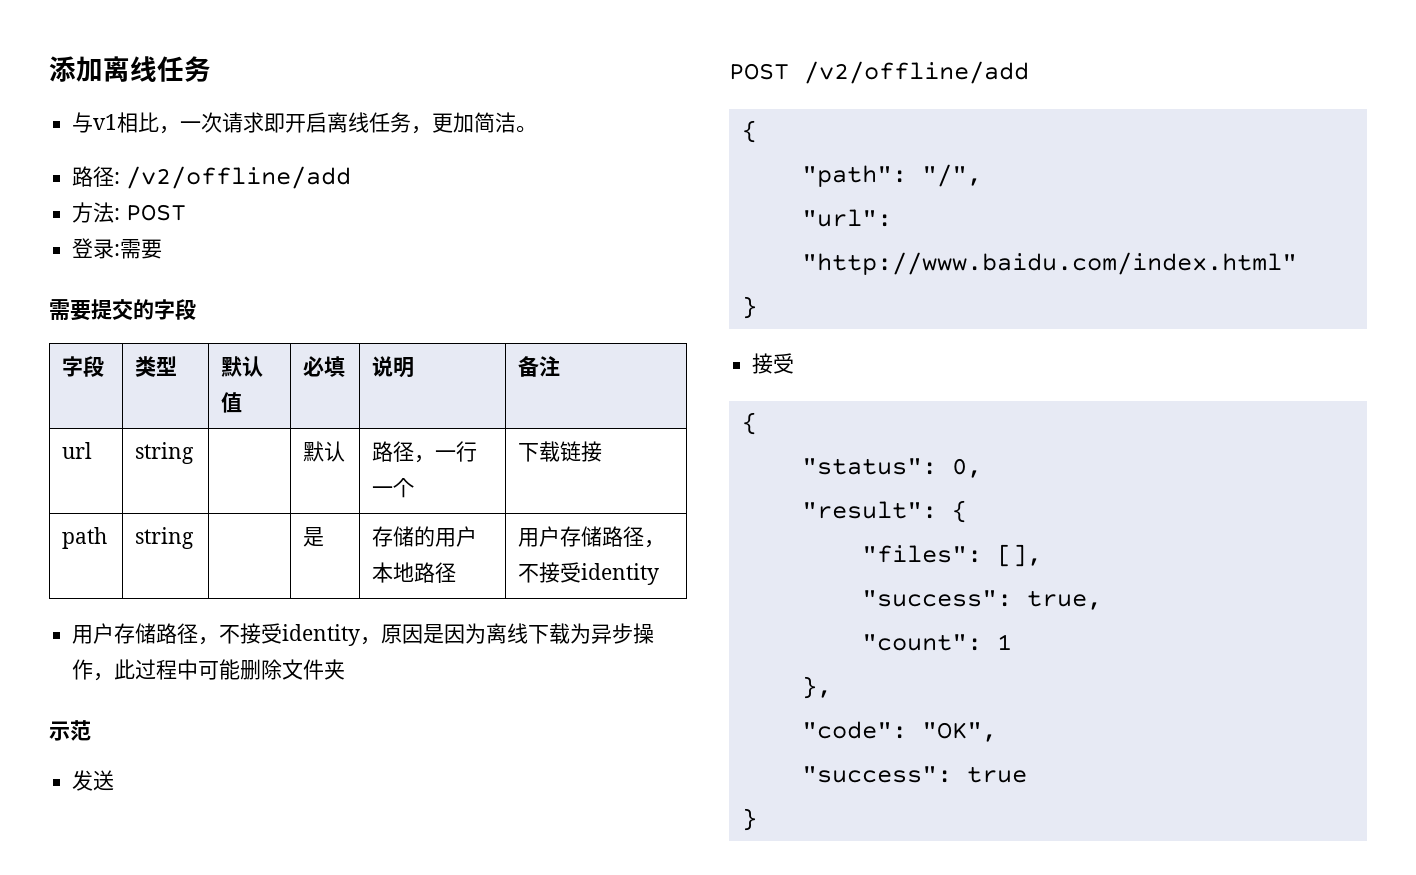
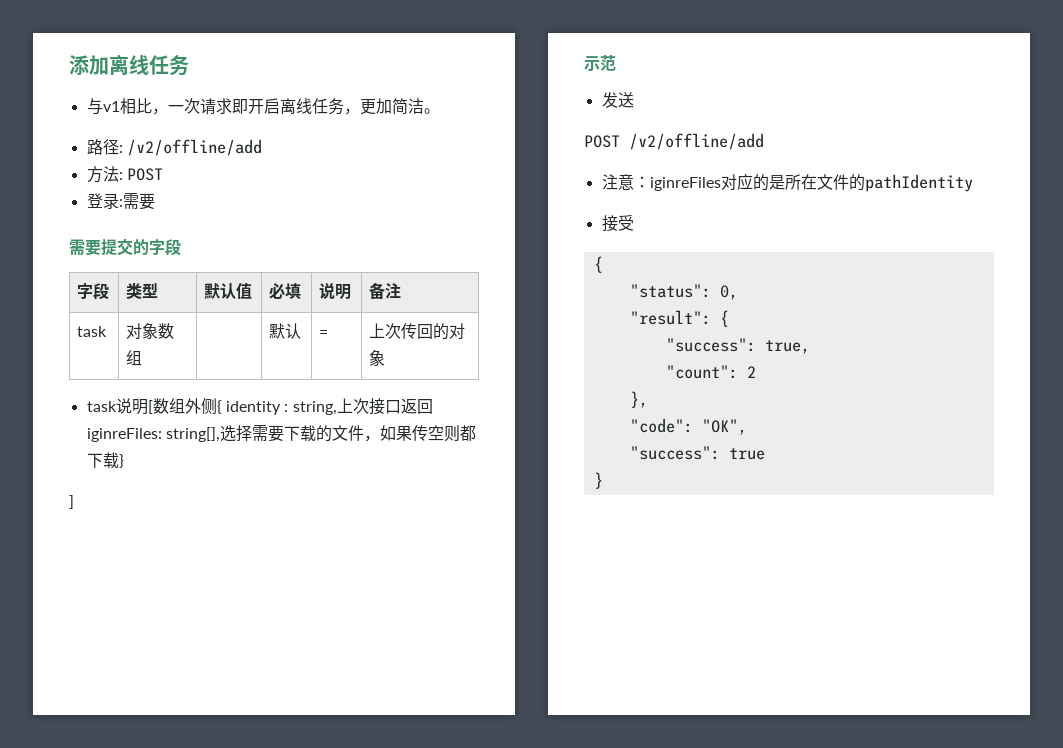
- url | string | | 默认 | 路径，一行一个 | 下载链接
- path | string | | 是 | 存储的用户本地路径 | 用户存储路径，不接受identity
- 用户存储路径，不接受identity，原因是因为离线下载为异步操作，此过程中可能删除文件夹
+ task | 对象数组 | | 默认 | = | 上次传回的对象
+ task说明[数组外侧{ identity : string,上次接口返回iginreFiles: string[],选择需要下载的文件，如果传空则都下载}
+ ]
  示范
  发送
  POST /v2/offline/add
- {
- "path": "/",
- "url": "http://www.baidu.com/index.html"
- }
+ 注意：iginreFiles对应的是所在文件的pathIdentity
- "files": [],
- "count": 1
+ "count": 2

